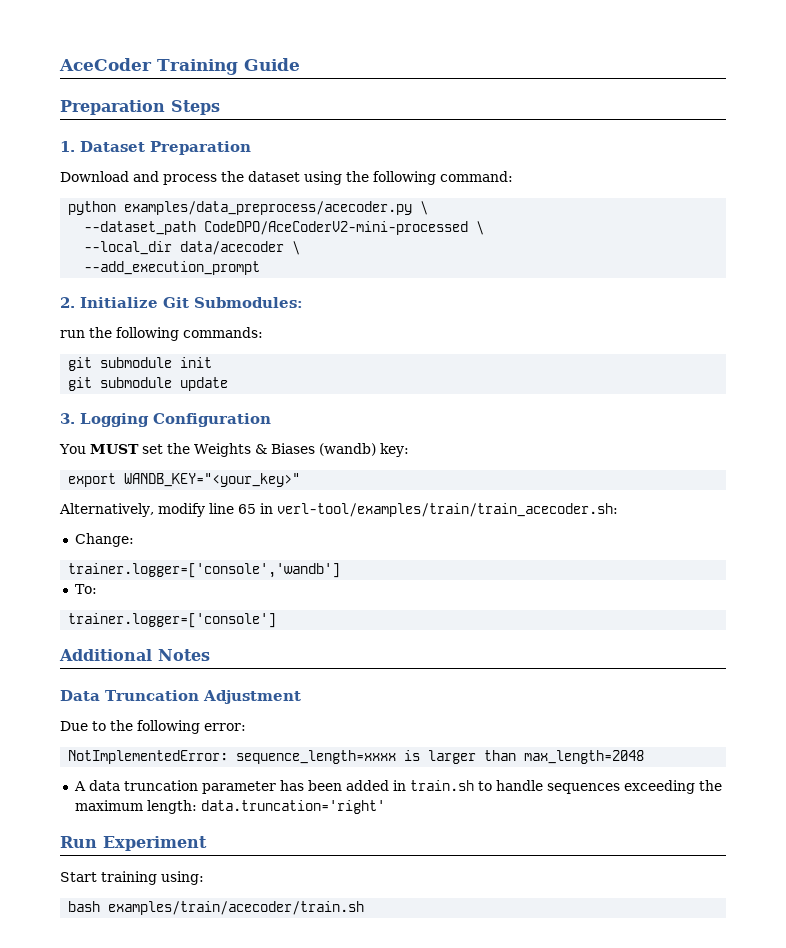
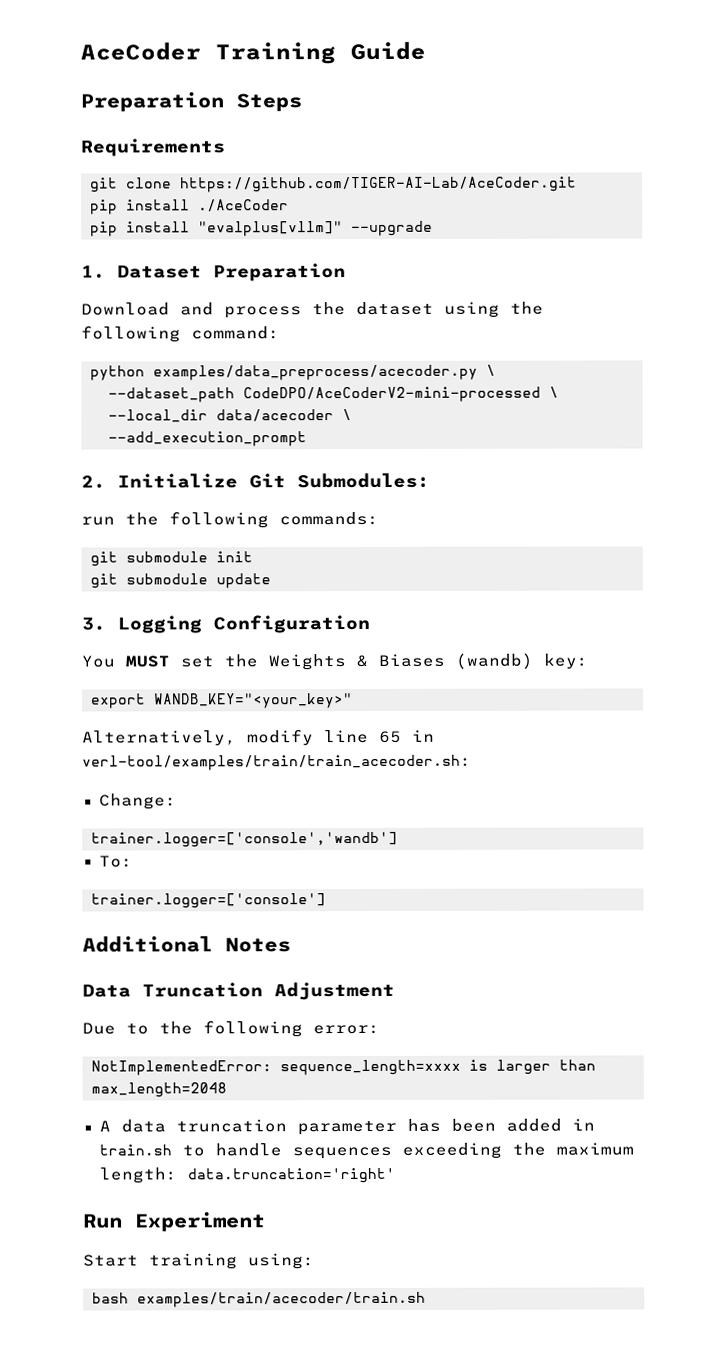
+ Requirements
+ git clone https://github.com/TIGER-AI-Lab/AceCoder.git
+ pip install ./AceCoder
+ pip install "evalplus[vllm]" --upgrade

